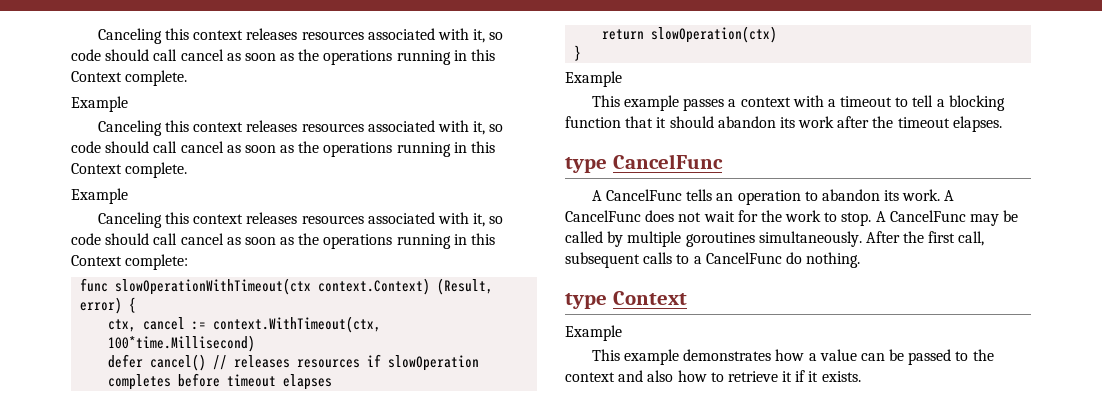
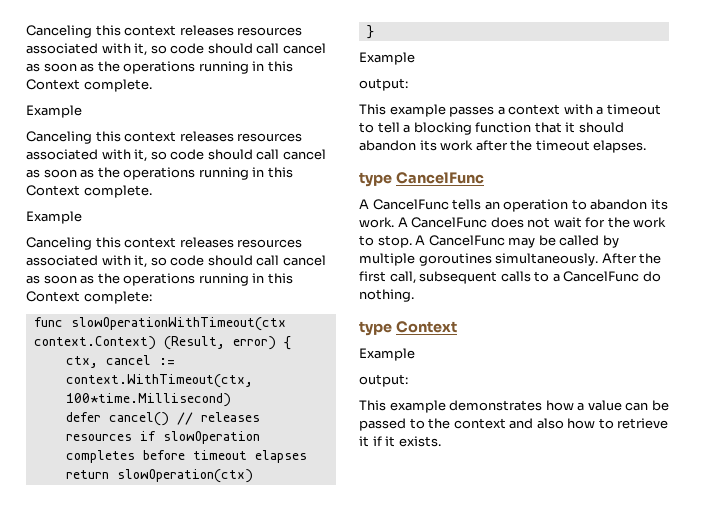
  }
  Example
+ output:
  type Context
  Example
+ output:

